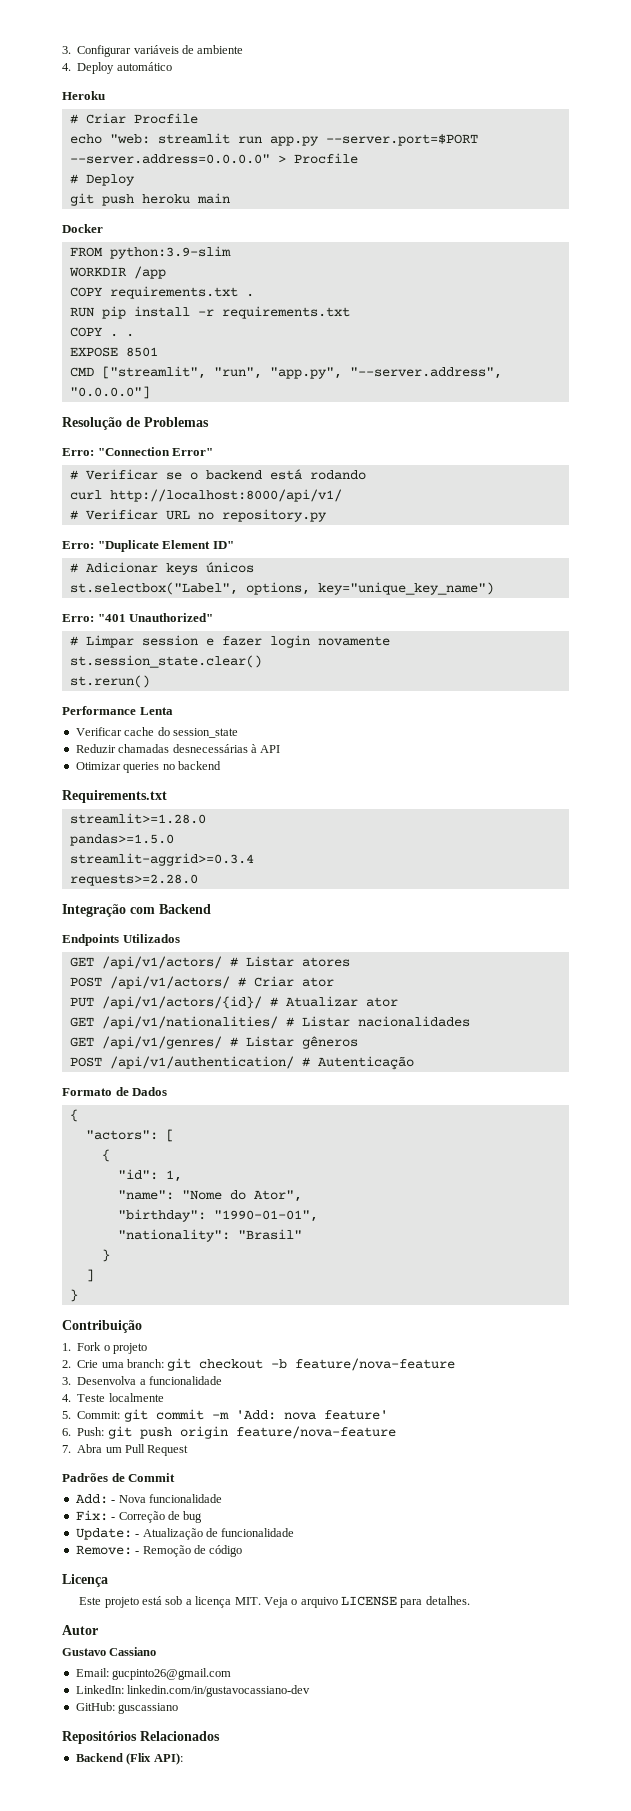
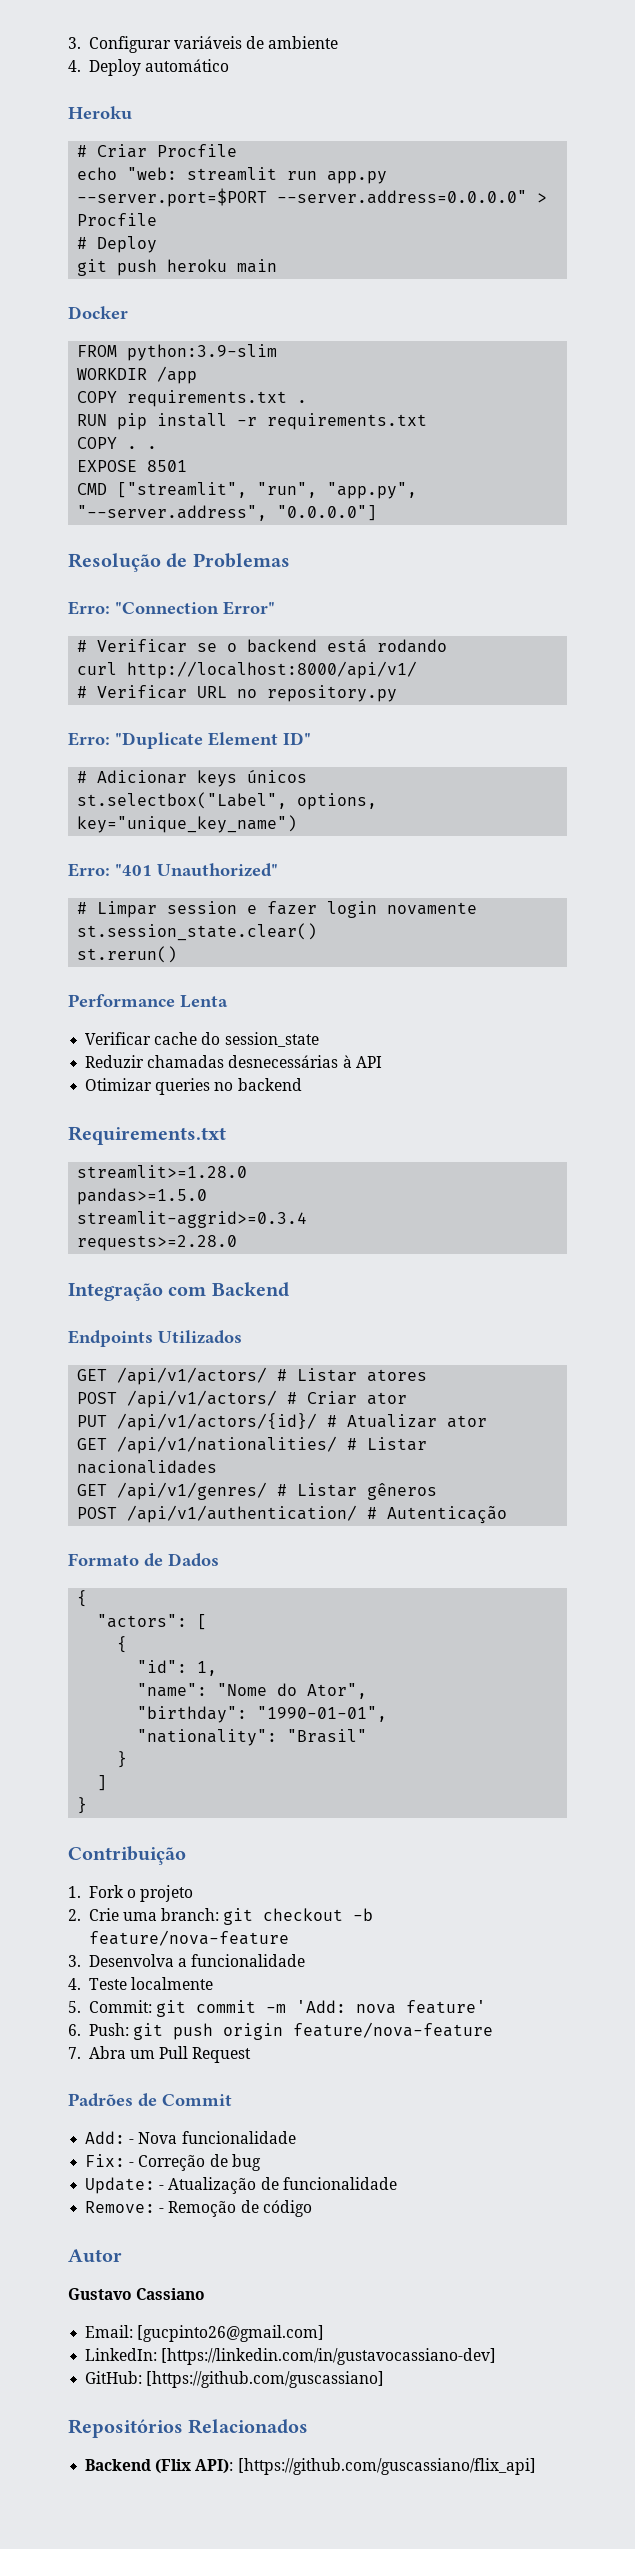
- Licença
- Este projeto está sob a licença MIT. Veja o arquivo LICENSE para detalhes.
- Email: gucpinto26@gmail.com
+ Email: [gucpinto26@gmail.com]
- LinkedIn: linkedin.com/in/gustavocassiano-dev
+ LinkedIn: [https://linkedin.com/in/gustavocassiano-dev]
- GitHub: guscassiano
+ GitHub: [https://github.com/guscassiano]
- Backend (Flix API):
+ Backend (Flix API): [https://github.com/guscassiano/flix_api]

